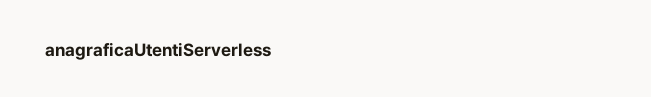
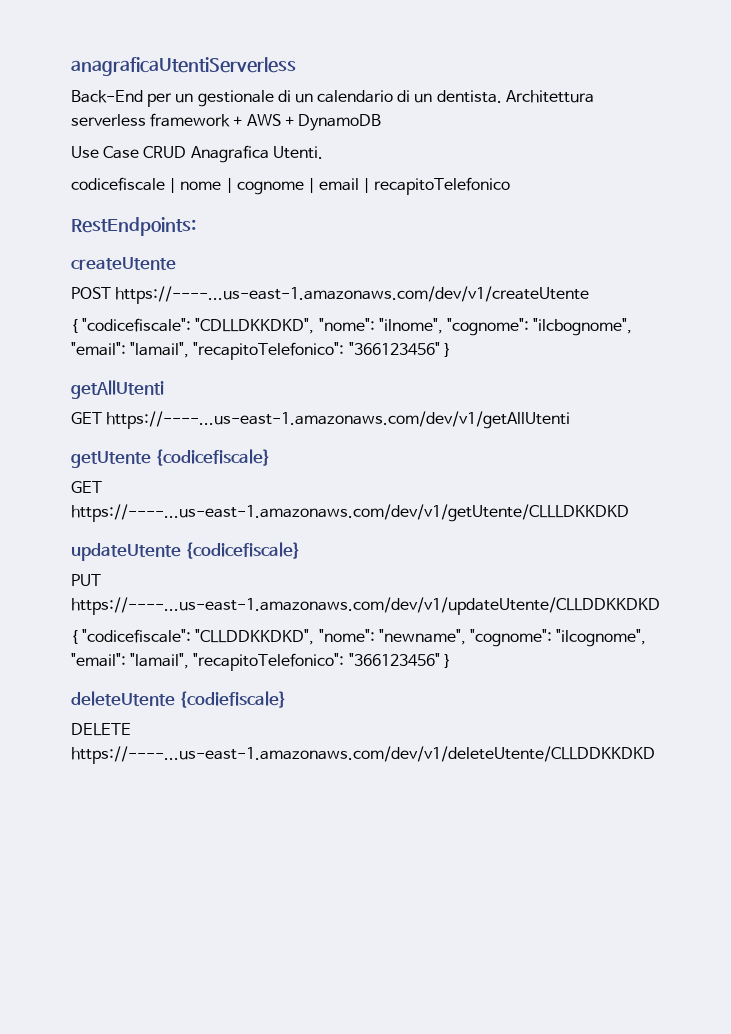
+ Back-End per un gestionale di un calendario di un dentista. Architettura serverless framework + AWS + DynamoDB
+ Use Case CRUD Anagrafica Utenti.
+ codicefiscale | nome | cognome | email | recapitoTelefonico
+ RestEndpoints:
+ createUtente
+ POST https://----...us-east-1.amazonaws.com/dev/v1/createUtente
+ { "codicefiscale": "CDLLDKKDKD", "nome": "ilnome", "cognome": "ilcbognome", "email": "lamail", "recapitoTelefonico": "366123456" }
+ getAllUtenti
+ GET https://----...us-east-1.amazonaws.com/dev/v1/getAllUtenti
+ getUtente {codicefiscale}
+ GET https://----...us-east-1.amazonaws.com/dev/v1/getUtente/CLLLDKKDKD
+ updateUtente {codicefiscale}
+ PUT https://----...us-east-1.amazonaws.com/dev/v1/updateUtente/CLLDDKKDKD
+ { "codicefiscale": "CLLDDKKDKD", "nome": "newname", "cognome": "ilcognome", "email": "lamail", "recapitoTelefonico": "366123456" }
+ deleteUtente {codiefiscale}
+ DELETE https://----...us-east-1.amazonaws.com/dev/v1/deleteUtente/CLLDDKKDKD

